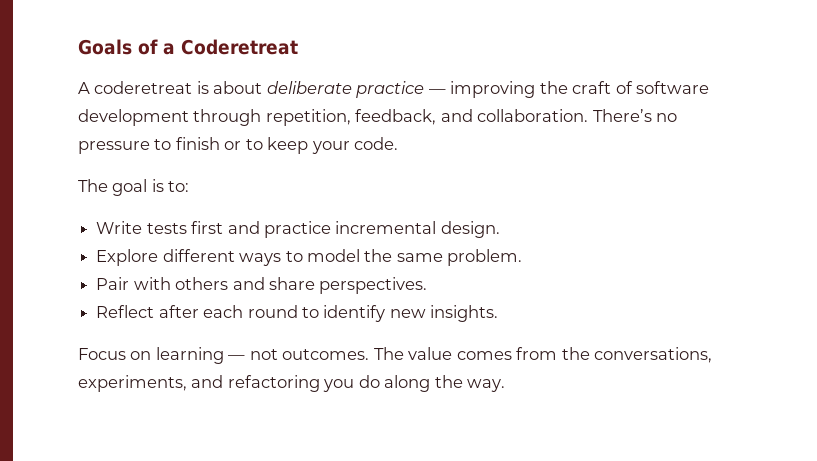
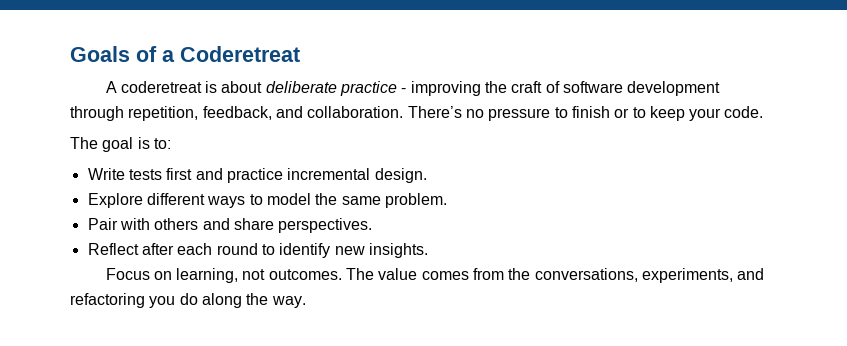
- A coderetreat is about deliberate practice — improving the craft of software development through repetition, feedback, and collaboration.
+ A coderetreat is about deliberate practice - improving the craft of software development through repetition, feedback, and collaboration.
- Focus on learning — not outcomes.
+ Focus on learning, not outcomes.

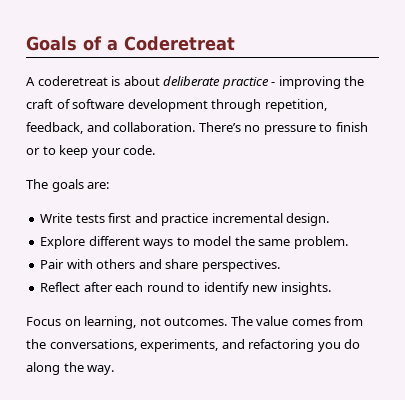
- The goal is to:
+ The goals are:

